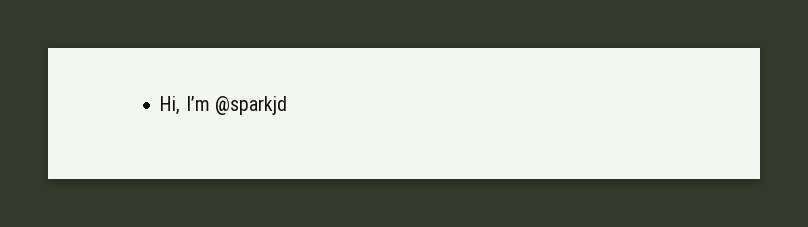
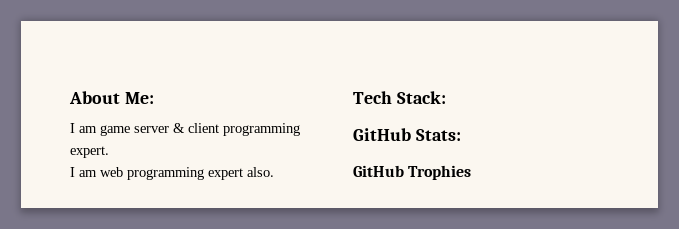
- Hi, I’m @sparkjd
+ About Me:
+ I am game server & client programming expert.
+ I am web programming expert also.
+ Tech Stack:
+ GitHub Stats:
+ GitHub Trophies

